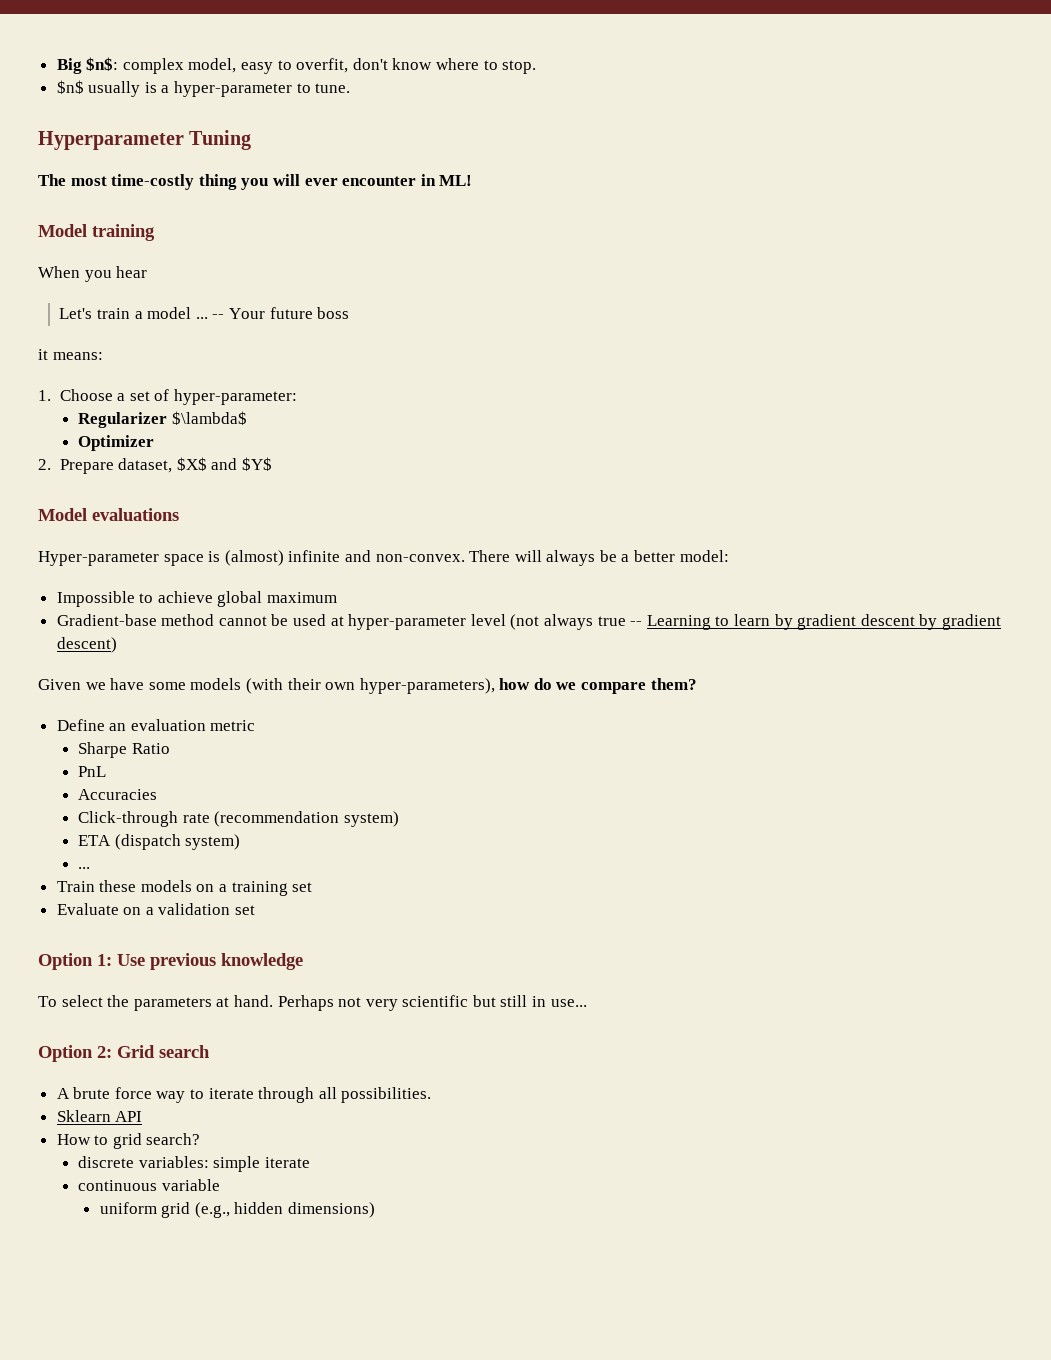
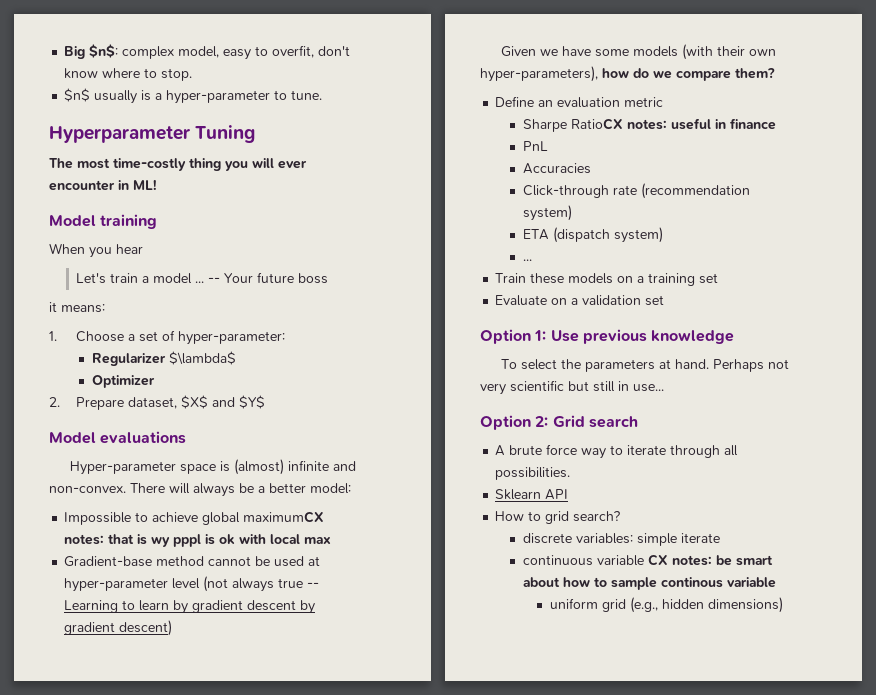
- Impossible to achieve global maximum
+ Impossible to achieve global maximumCX notes: that is wy pppl is ok with local max
- Sharpe Ratio
+ Sharpe RatioCX notes: useful in finance
- continuous variable
+ continuous variable CX notes: be smart about how to sample continous variable

